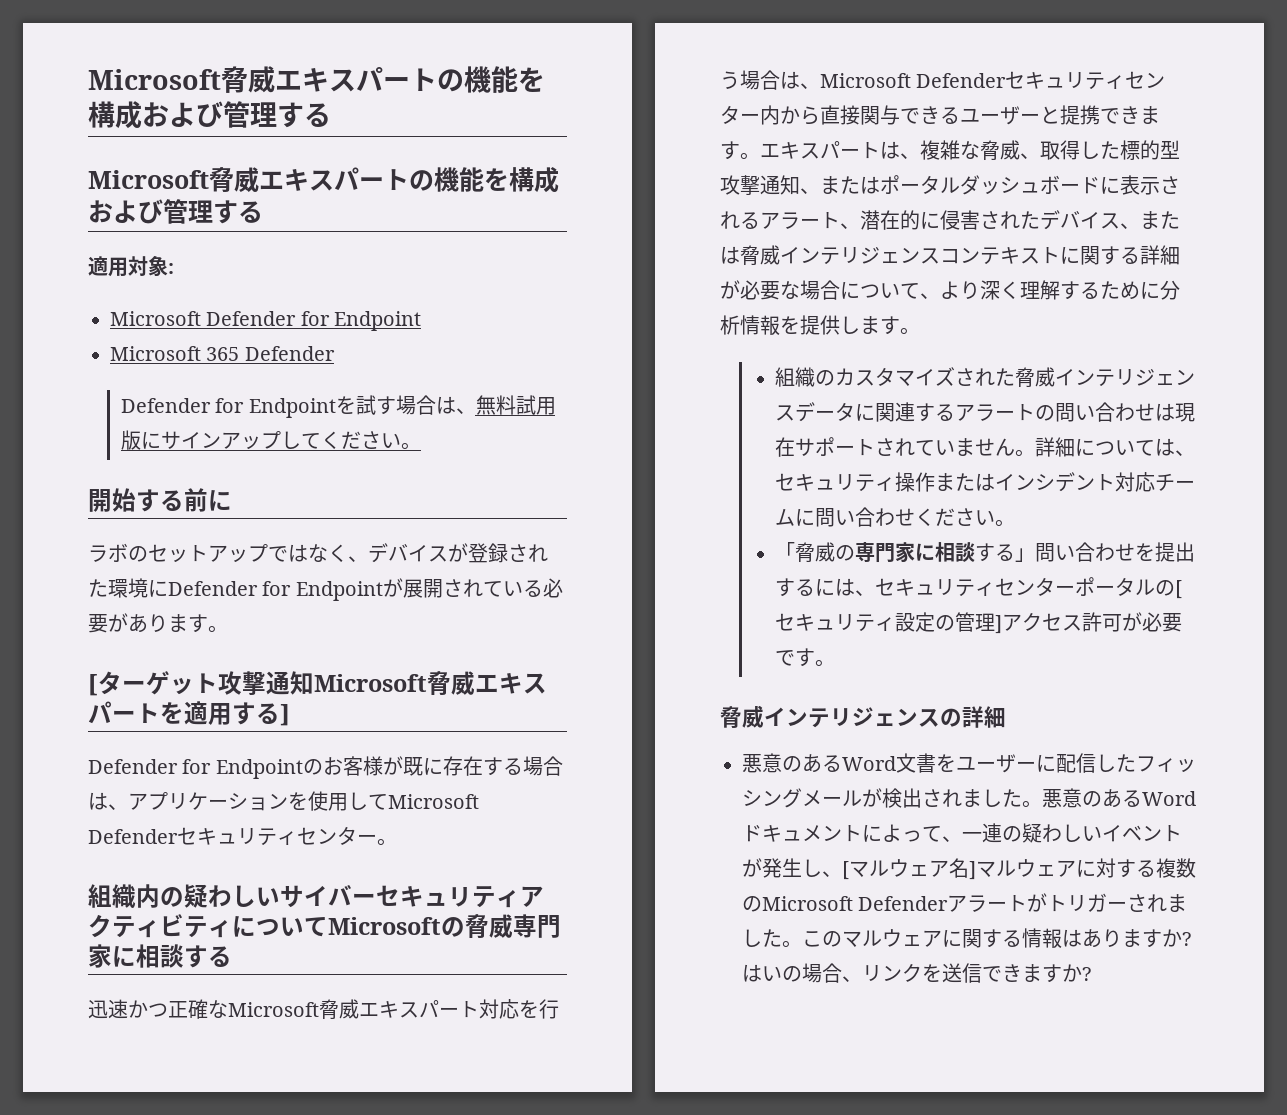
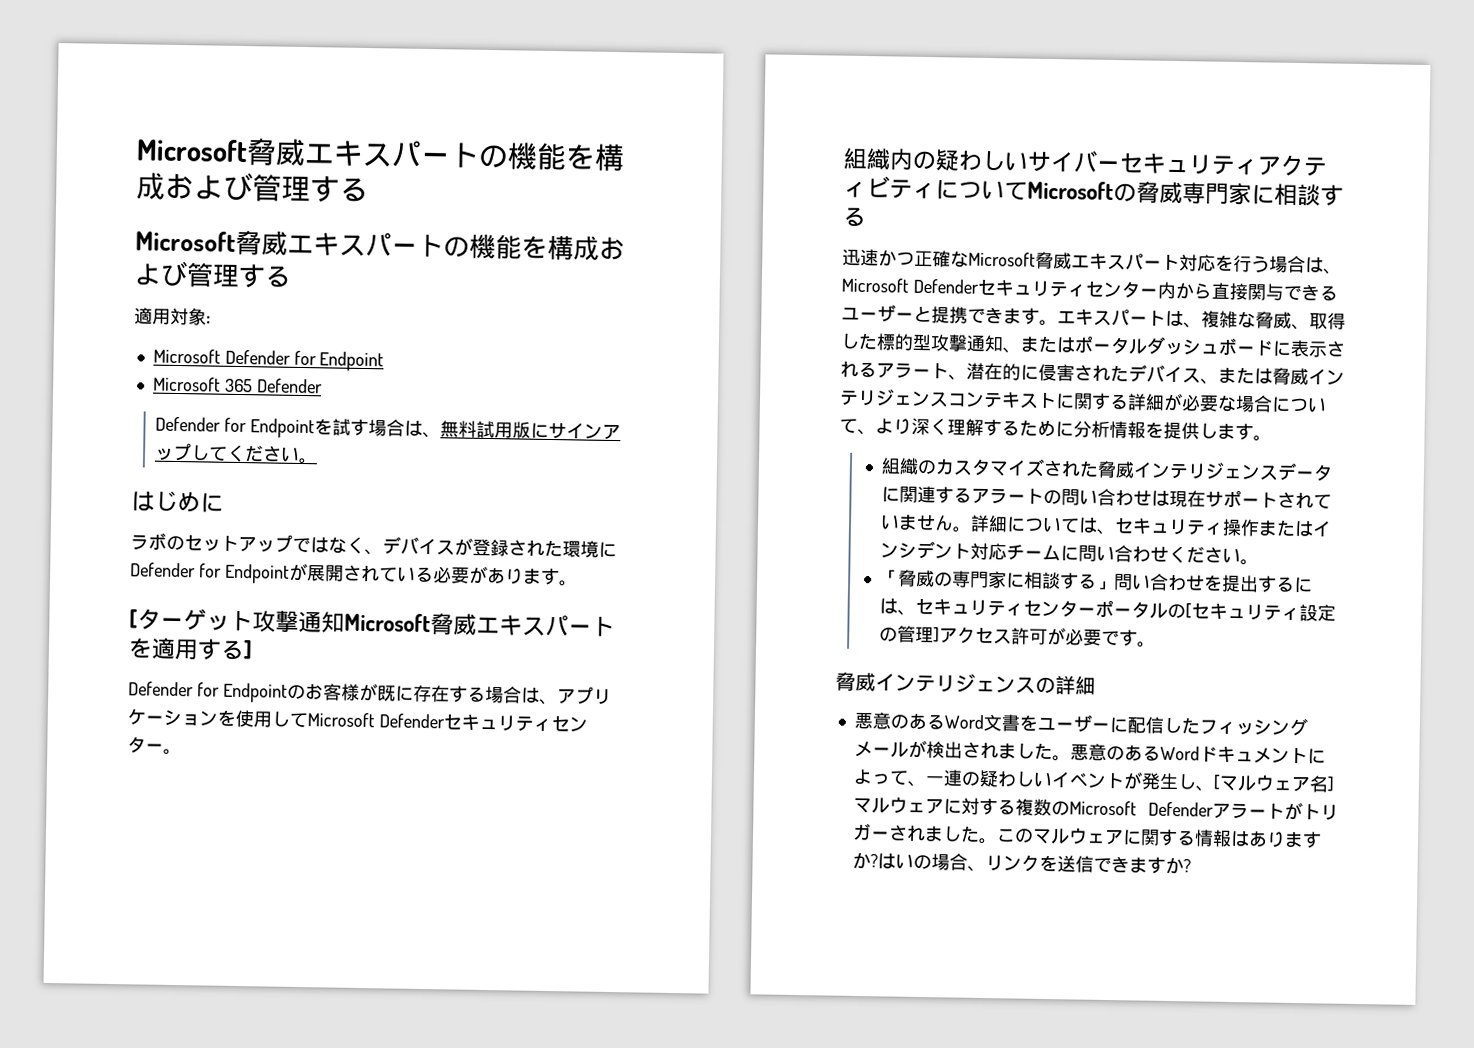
- 開始する前に
+ はじめに

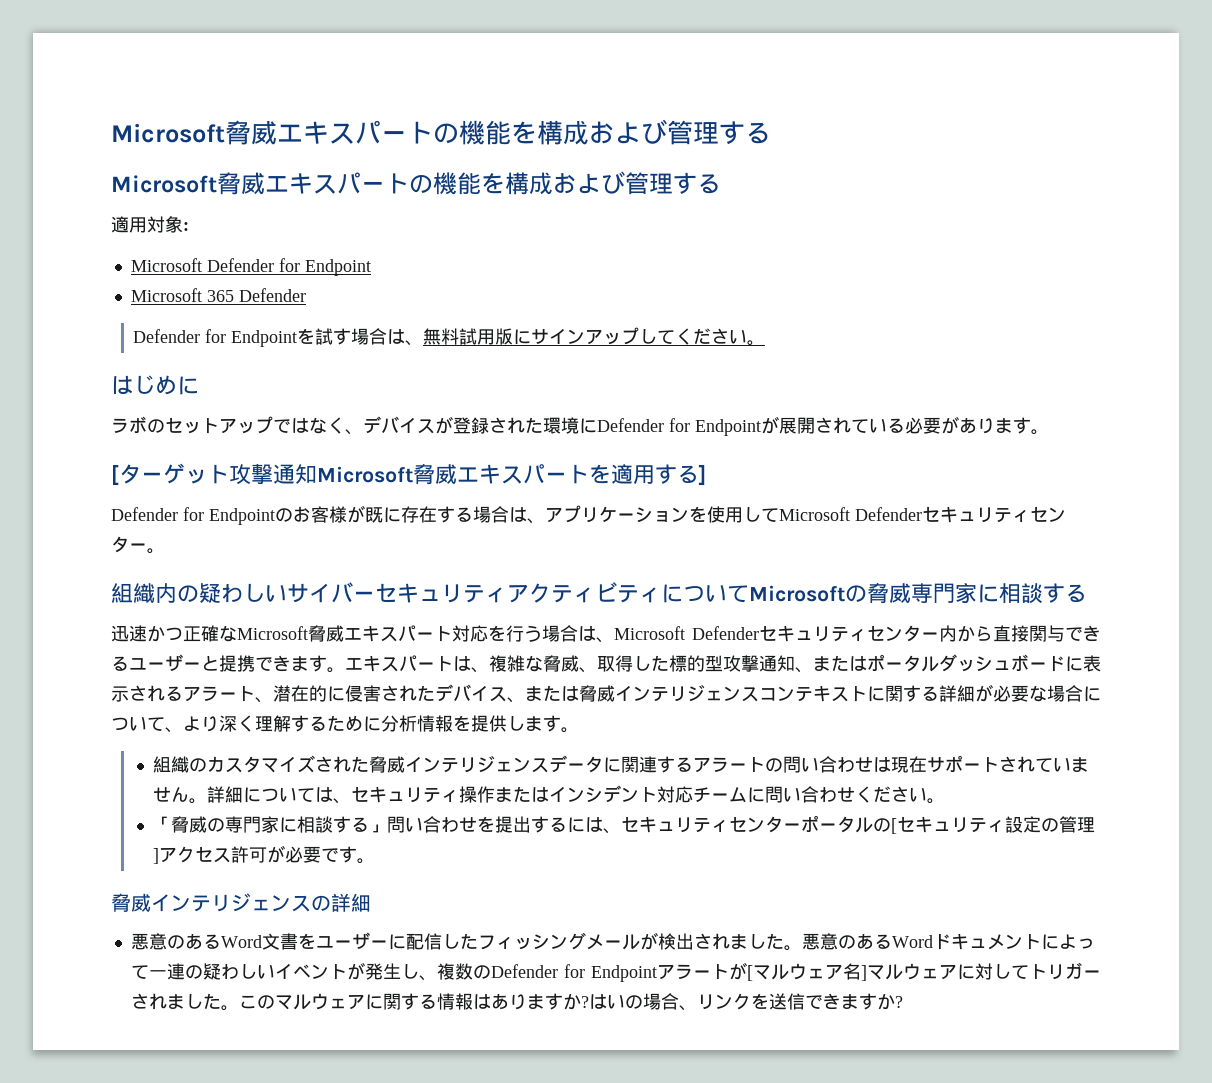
- 悪意のあるWordドキュメントによって、一連の疑わしいイベントが発生し、[マルウェア名]マルウェアに対する複数のMicrosoft Defenderアラートがトリガーされました。
+ 悪意のあるWordドキュメントによって一連の疑わしいイベントが発生し、複数のDefender for Endpointアラートが[マルウェア名]マルウェアに対してトリガーされました。

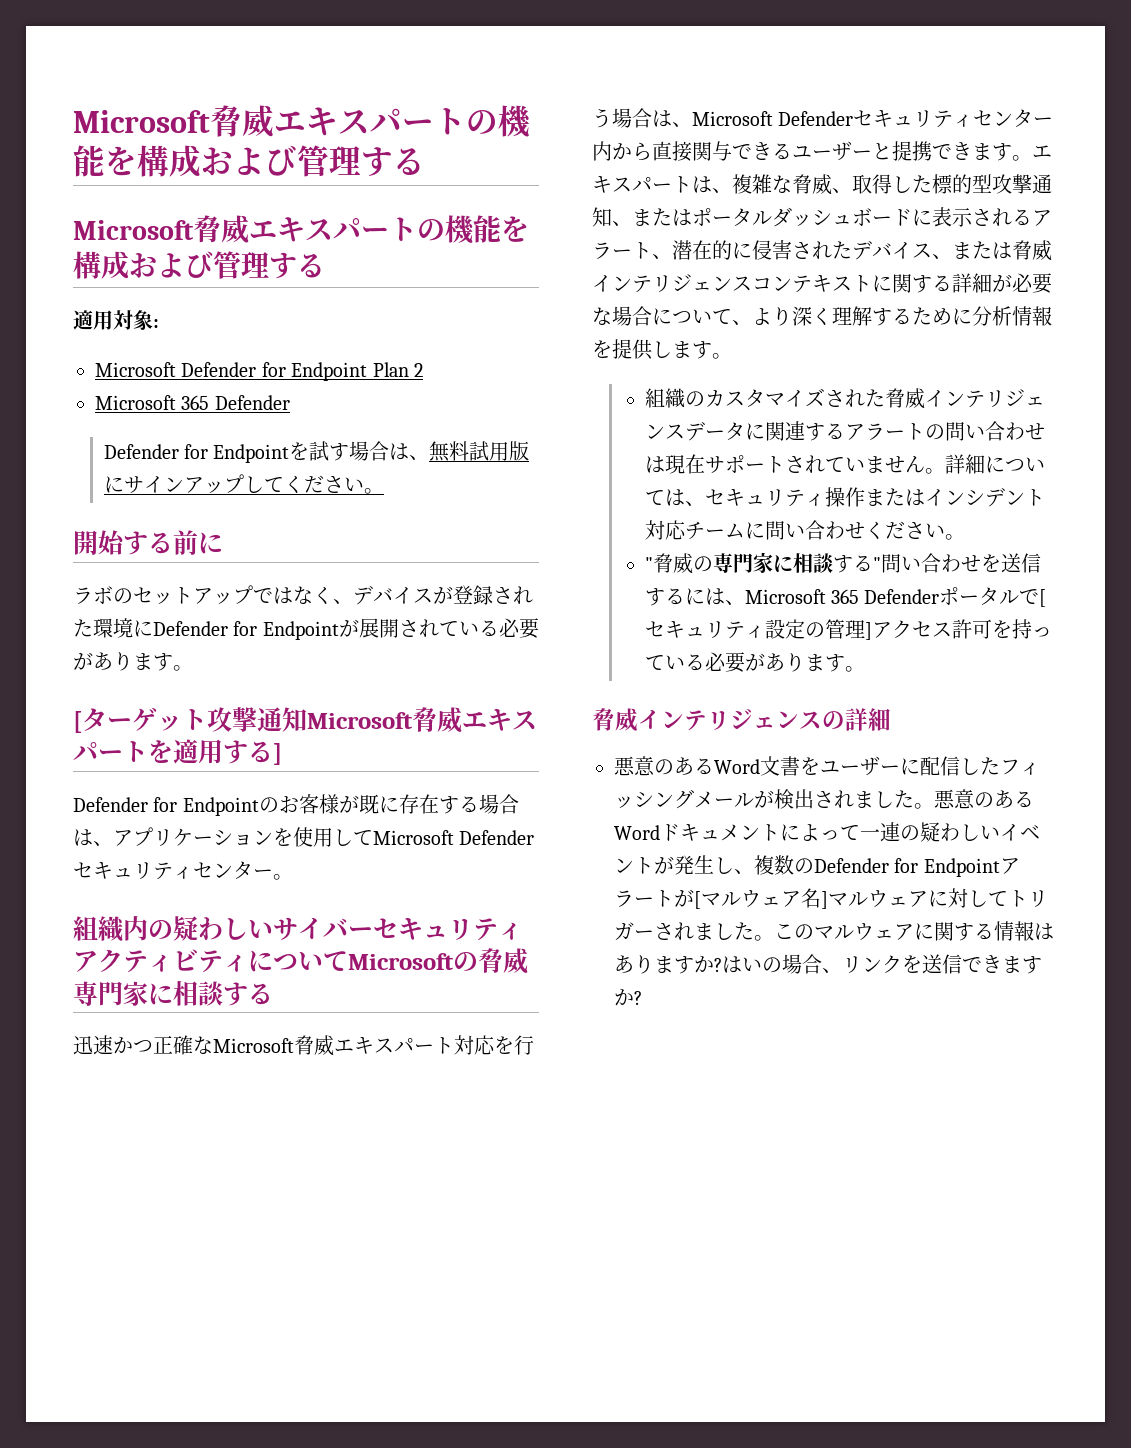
- Microsoft Defender for Endpoint
+ Microsoft Defender for Endpoint Plan 2
- はじめに
+ 開始する前に
- 「脅威の専門家に相談する」問い合わせを提出するには、セキュリティセンターポータルの[セキュリティ設定の管理]アクセス許可が必要です。
+ "脅威の専門家に相談する"問い合わせを送信するには、Microsoft 365 Defenderポータルで[セキュリティ設定の管理]アクセス許可を持っている必要があります。

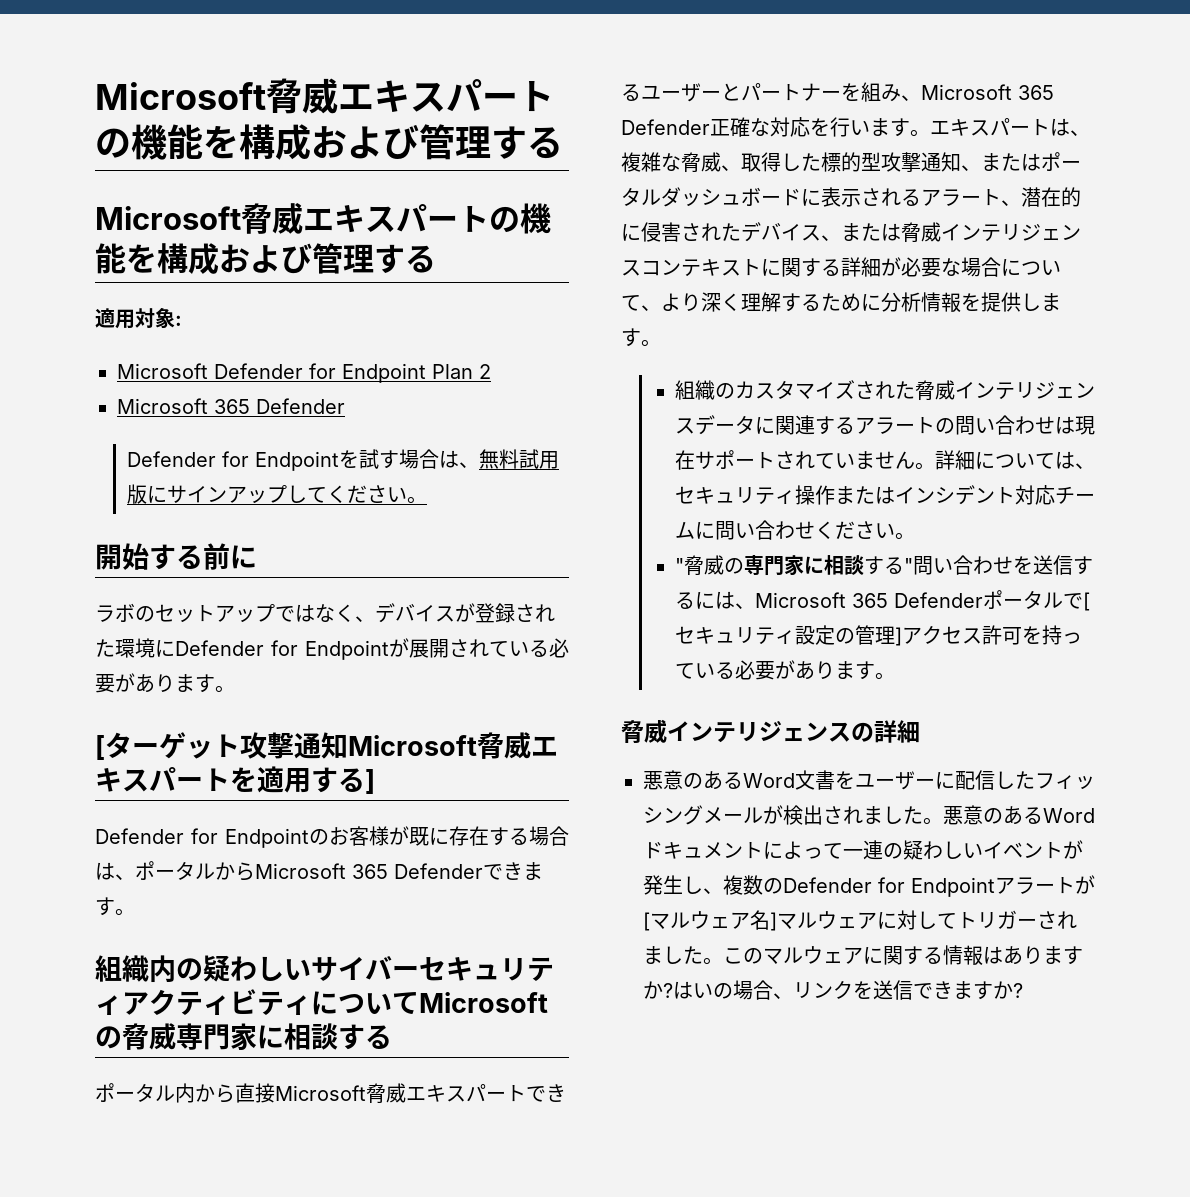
- Defender for Endpointのお客様が既に存在する場合は、アプリケーションを使用してMicrosoft Defenderセキュリティセンター。
+ Defender for Endpointのお客様が既に存在する場合は、ポータルからMicrosoft 365 Defenderできます。
- 迅速かつ正確なMicrosoft脅威エキスパート対応を行う場合は、Microsoft Defenderセキュリティセンター内から直接関与できるユーザーと提携できます。
+ ポータル内から直接Microsoft脅威エキスパートできるユーザーとパートナーを組み、Microsoft 365 Defender正確な対応を行います。

